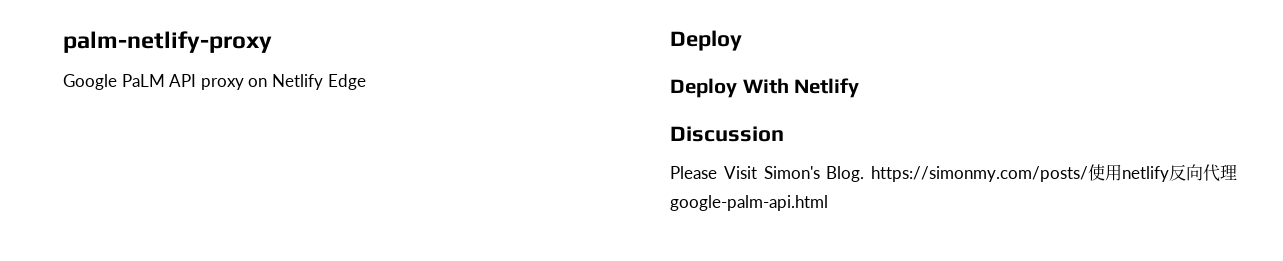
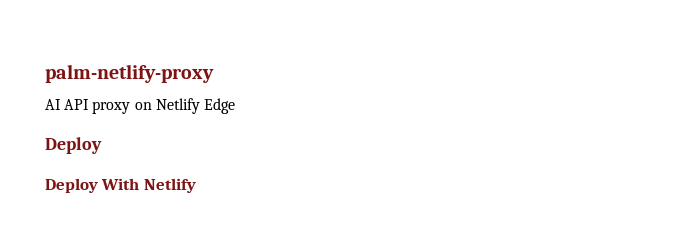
- Google PaLM API proxy on Netlify Edge
+ AI API proxy on Netlify Edge
- Discussion
- Please Visit Simon's Blog. https://simonmy.com/posts/使用netlify反向代理google-palm-api.html

